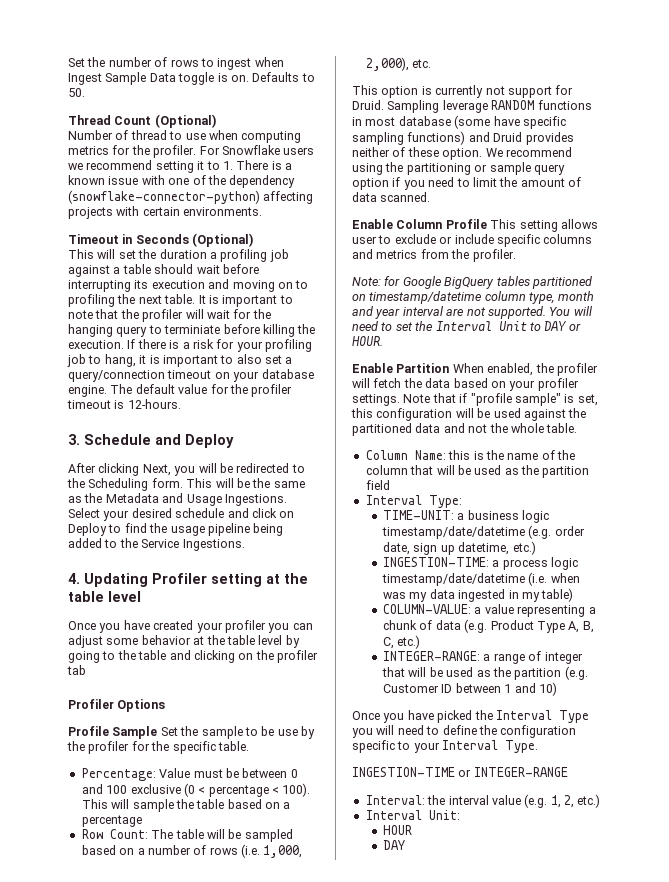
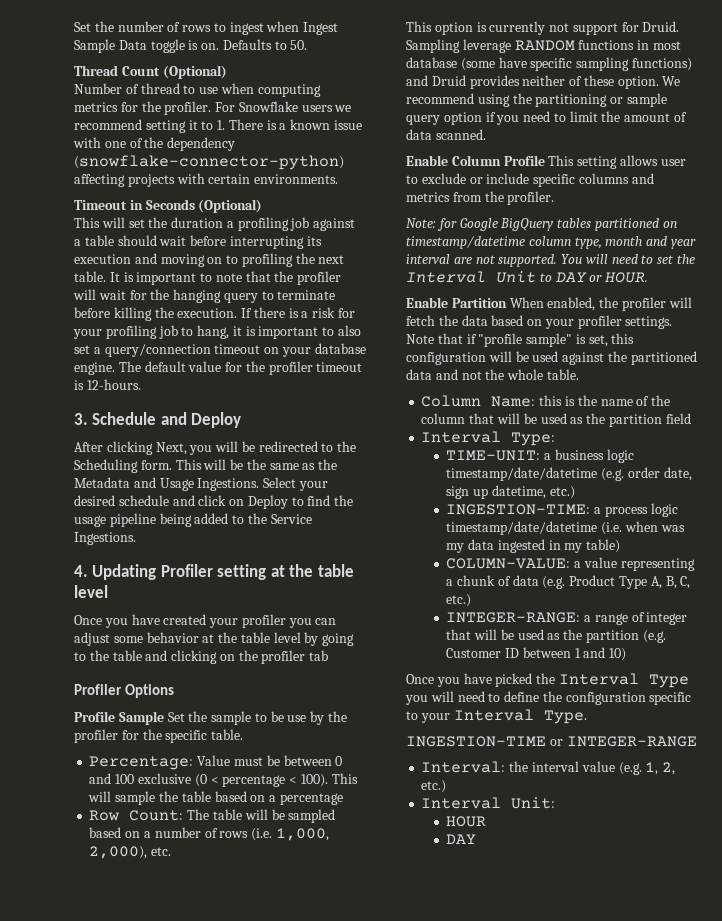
- It is important to note that the profiler will wait for the hanging query to terminiate before killing the execution.
+ It is important to note that the profiler will wait for the hanging query to terminate before killing the execution.

